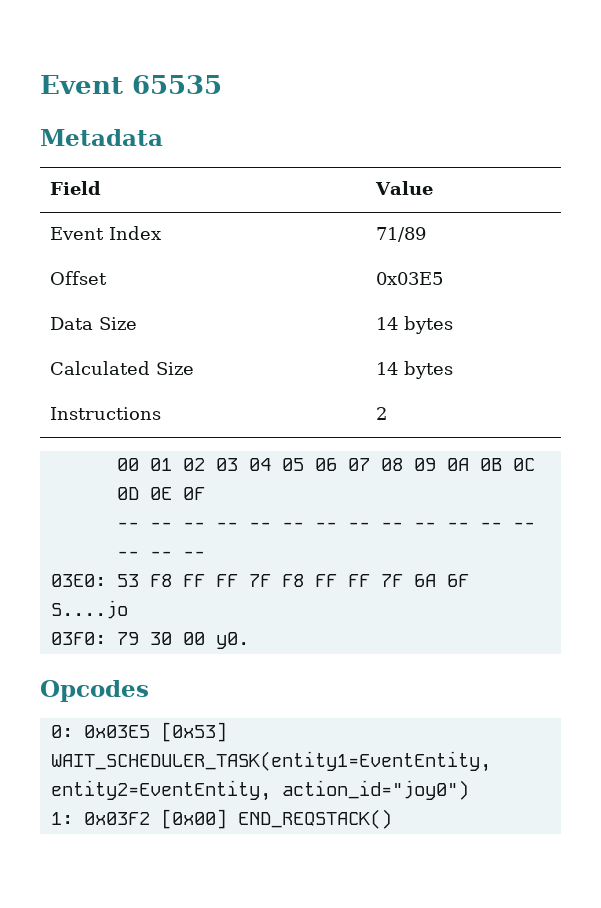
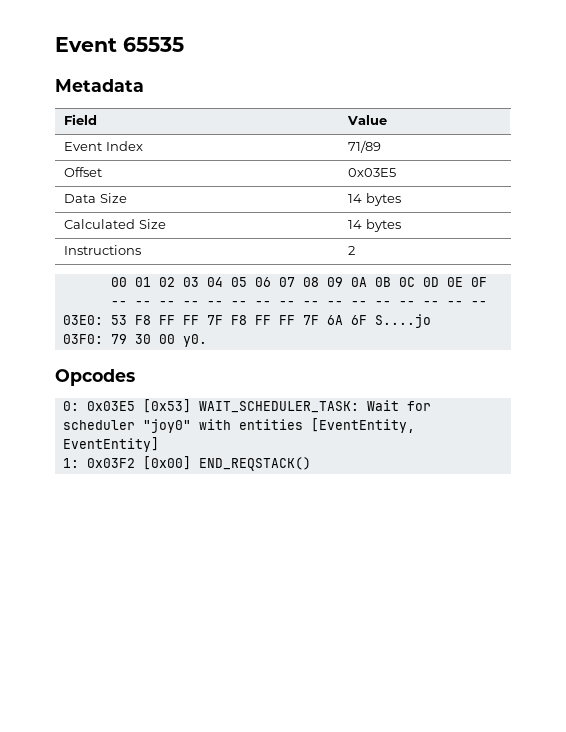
- 0: 0x03E5 [0x53] WAIT_SCHEDULER_TASK(entity1=EventEntity, entity2=EventEntity, action_id="joy0")
+ 0: 0x03E5 [0x53] WAIT_SCHEDULER_TASK: Wait for scheduler "joy0" with entities [EventEntity, EventEntity]

